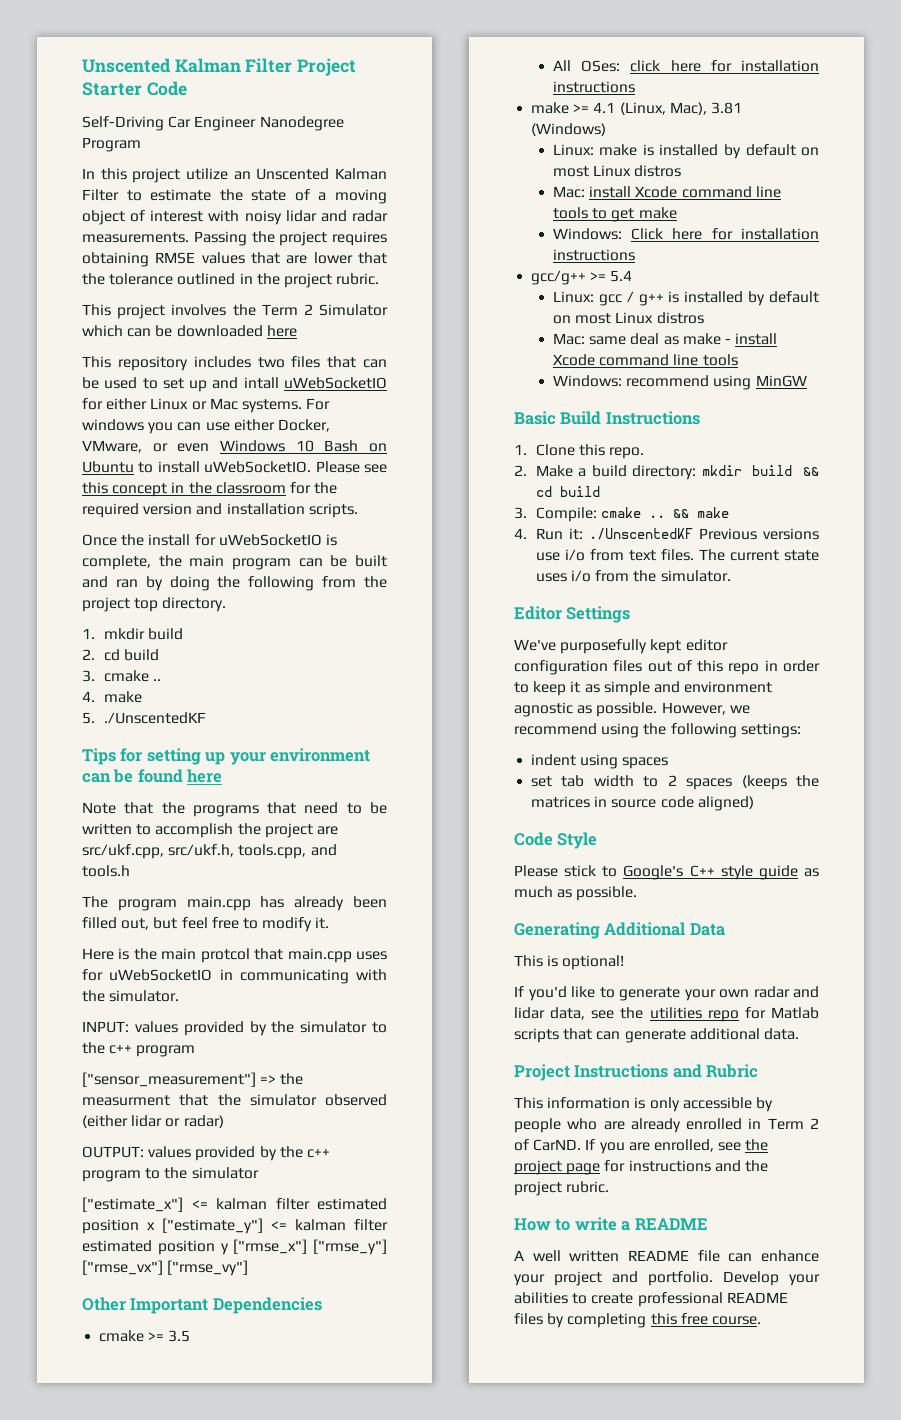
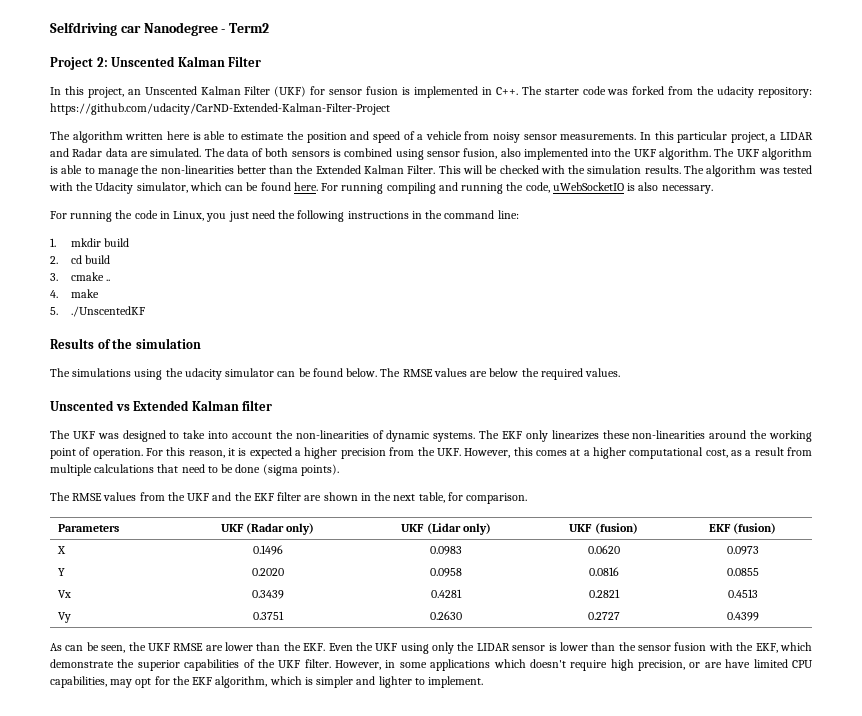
- Unscented Kalman Filter Project Starter Code
- Self-Driving Car Engineer Nanodegree Program
- In this project utilize an Unscented Kalman Filter to estimate the state of a moving object of interest with noisy lidar and radar measurements. Passing the project requires obtaining RMSE values that are lower that the tolerance outlined in the project rubric.
- This project involves the Term 2 Simulator which can be downloaded here
- This repository includes two files that can be used to set up and intall uWebSocketIO for either Linux or Mac systems. For windows you can use either Docker, VMware, or even Windows 10 Bash on Ubuntu to install uWebSocketIO. Please see this concept in the classroom for the required version and installation scripts.
- Once the install for uWebSocketIO is complete, the main program can be built and ran by doing the following from the project top directory.
+ Selfdriving car Nanodegree - Term2
+ Project 2: Unscented Kalman Filter
+ In this project, an Unscented Kalman Filter (UKF) for sensor fusion is implemented in C++. The starter code was forked from the udacity repository: https://github.com/udacity/CarND-Extended-Kalman-Filter-Project
+ The algorithm written here is able to estimate the position and speed of a vehicle from noisy sensor measurements. In this particular project, a LIDAR and Radar data are simulated. The data of both sensors is combined using sensor fusion, also implemented into the UKF algorithm. The UKF algorithm is able to manage the non-linearities better than the Extended Kalman Filter. This will be checked with the simulation results. The algorithm was tested with the Udacity simulator, which can be found here. For running compiling and running the code, uWebSocketIO is also necessary.
+ For running the code in Linux, you just need the following instructions in the command line:
- Tips for setting up your environment can be found here
- Note that the programs that need to be written to accomplish the project are src/ukf.cpp, src/ukf.h, tools.cpp, and tools.h
- The program main.cpp has already been filled out, but feel free to modify it.
- Here is the main protcol that main.cpp uses for uWebSocketIO in communicating with the simulator.
- INPUT: values provided by the simulator to the c++ program
- ["sensor_measurement"] => the measurment that the simulator observed (either lidar or radar)
- OUTPUT: values provided by the c++ program to the simulator
- ["estimate_x"] <= kalman filter estimated position x ["estimate_y"] <= kalman filter estimated position y ["rmse_x"] ["rmse_y"] ["rmse_vx"] ["rmse_vy"]
- Other Important Dependencies
- cmake >= 3.5
- All OSes: click here for installation instructions
- make >= 4.1 (Linux, Mac), 3.81 (Windows)
- Linux: make is installed by default on most Linux distros
- Mac: install Xcode command line tools to get make
- Windows: Click here for installation instructions
- gcc/g++ >= 5.4
- Linux: gcc / g++ is installed by default on most Linux distros
- Mac: same deal as make - install Xcode command line tools
- Windows: recommend using MinGW
- Basic Build Instructions
- 1. Clone this repo.
- 2. Make a build directory: mkdir build && cd build
- 3. Compile: cmake .. && make
- 4. Run it: ./UnscentedKF Previous versions use i/o from text files. The current state uses i/o from the simulator.
- Editor Settings
- We've purposefully kept editor configuration files out of this repo in order to keep it as simple and environment agnostic as possible. However, we recommend using the following settings:
- indent using spaces
- set tab width to 2 spaces (keeps the matrices in source code aligned)
- Code Style
- Please stick to Google's C++ style guide as much as possible.
- Generating Additional Data
- This is optional!
- If you'd like to generate your own radar and lidar data, see the utilities repo for Matlab scripts that can generate additional data.
- Project Instructions and Rubric
- This information is only accessible by people who are already enrolled in Term 2 of CarND. If you are enrolled, see the project page for instructions and the project rubric.
- How to write a README
- A well written README file can enhance your project and portfolio. Develop your abilities to create professional README files by completing this free course.
+ Results of the simulation
+ The simulations using the udacity simulator can be found below. The RMSE values are below the required values.
+ Unscented vs Extended Kalman filter
+ The UKF was designed to take into account the non-linearities of dynamic systems. The EKF only linearizes these non-linearities around the working point of operation. For this reason, it is expected a higher precision from the UKF. However, this comes at a higher computational cost, as a result from multiple calculations that need to be done (sigma points).
+ The RMSE values from the UKF and the EKF filter are shown in the next table, for comparison.
+ Parameters | UKF (Radar only) | UKF (Lidar only) | UKF (fusion) | EKF (fusion)
+ X | 0.1496 | 0.0983 | 0.0620 | 0.0973
+ Y | 0.2020 | 0.0958 | 0.0816 | 0.0855
+ Vx | 0.3439 | 0.4281 | 0.2821 | 0.4513
+ Vy | 0.3751 | 0.2630 | 0.2727 | 0.4399
+ As can be seen, the UKF RMSE are lower than the EKF. Even the UKF using only the LIDAR sensor is lower than the sensor fusion with the EKF, which demonstrate the superior capabilities of the UKF filter. However, in some applications which doesn't require high precision, or are have limited CPU capabilities, may opt for the EKF algorithm, which is simpler and lighter to implement.

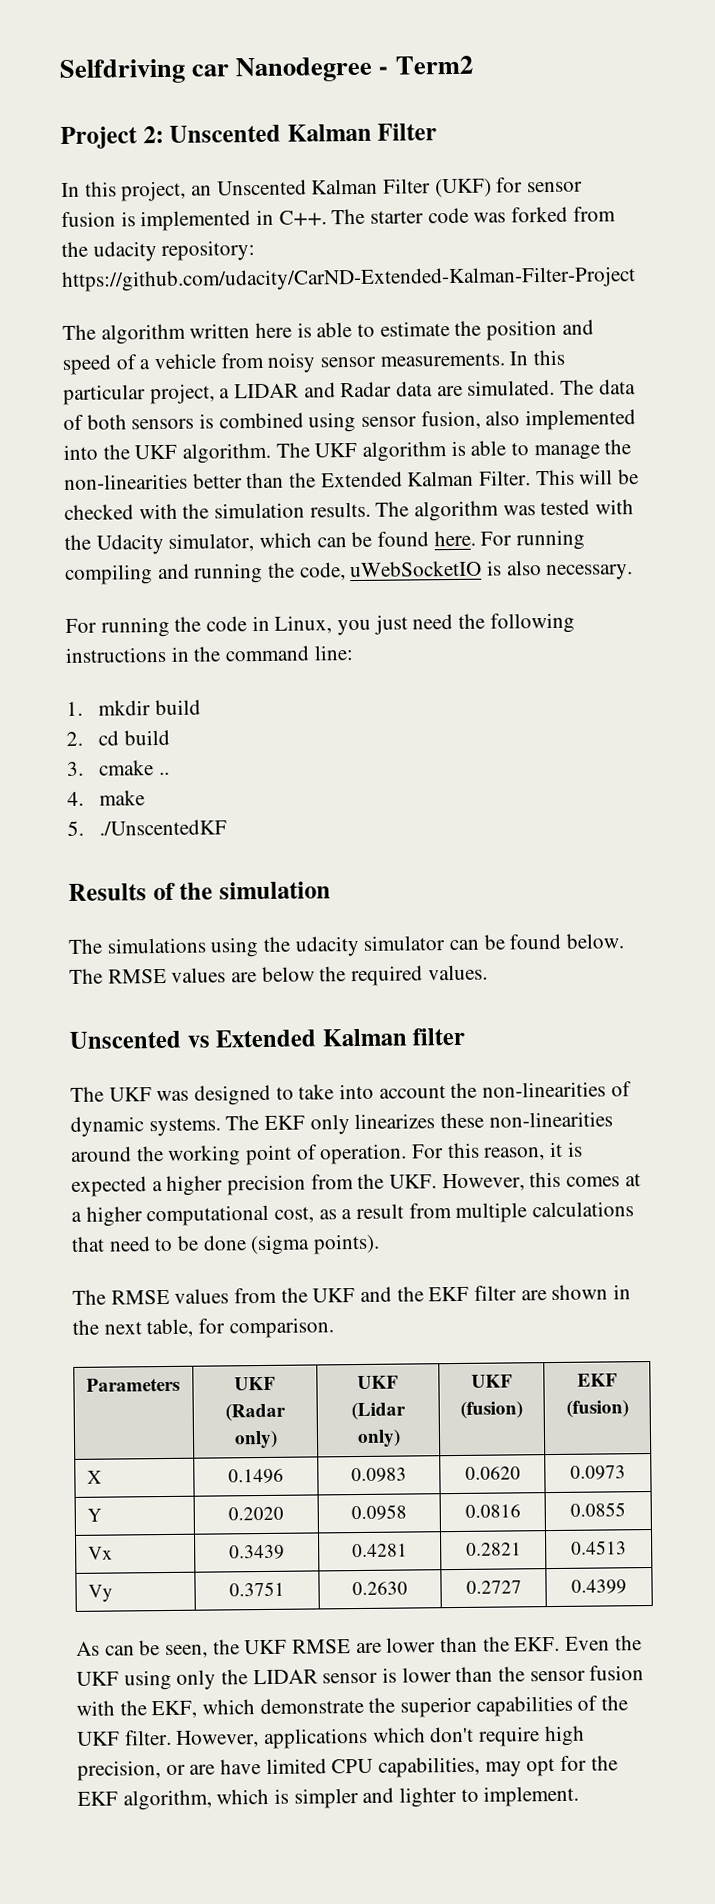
- However, in some applications which doesn't require high precision, or are have limited CPU capabilities, may opt for the EKF algorithm, which is simpler and lighter to implement.
+ However, applications which don't require high precision, or are have limited CPU capabilities, may opt for the EKF algorithm, which is simpler and lighter to implement.

